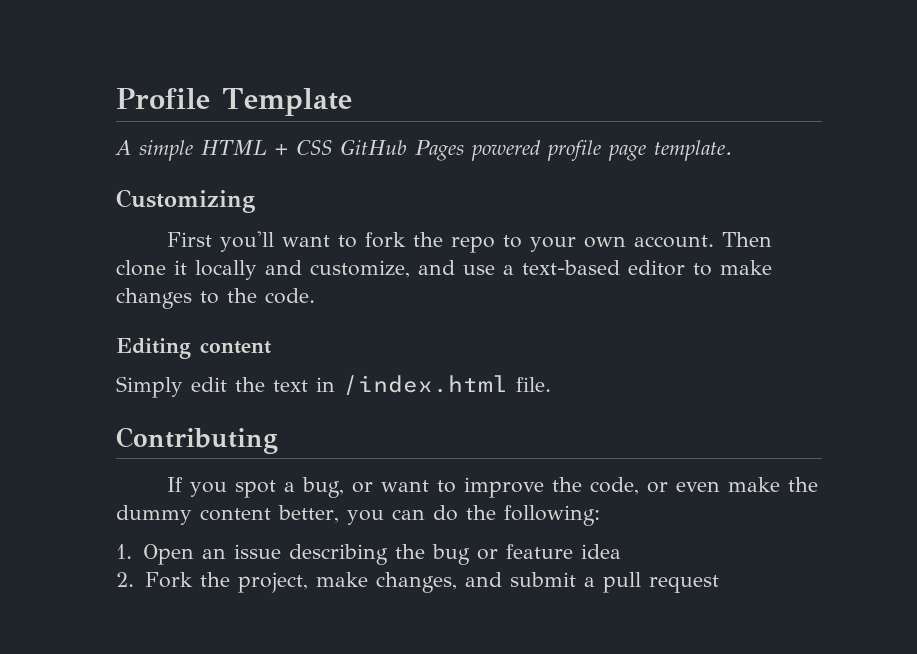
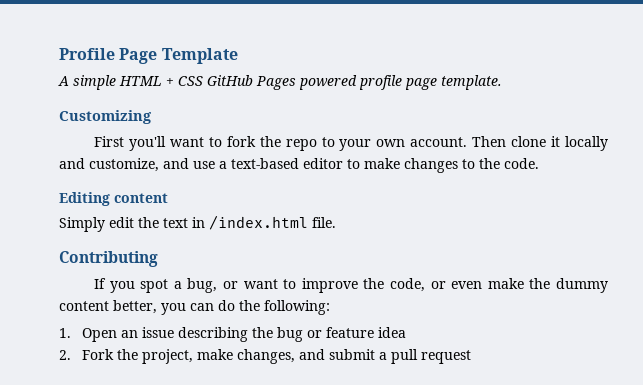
- Profile Template
+ Profile Page Template

